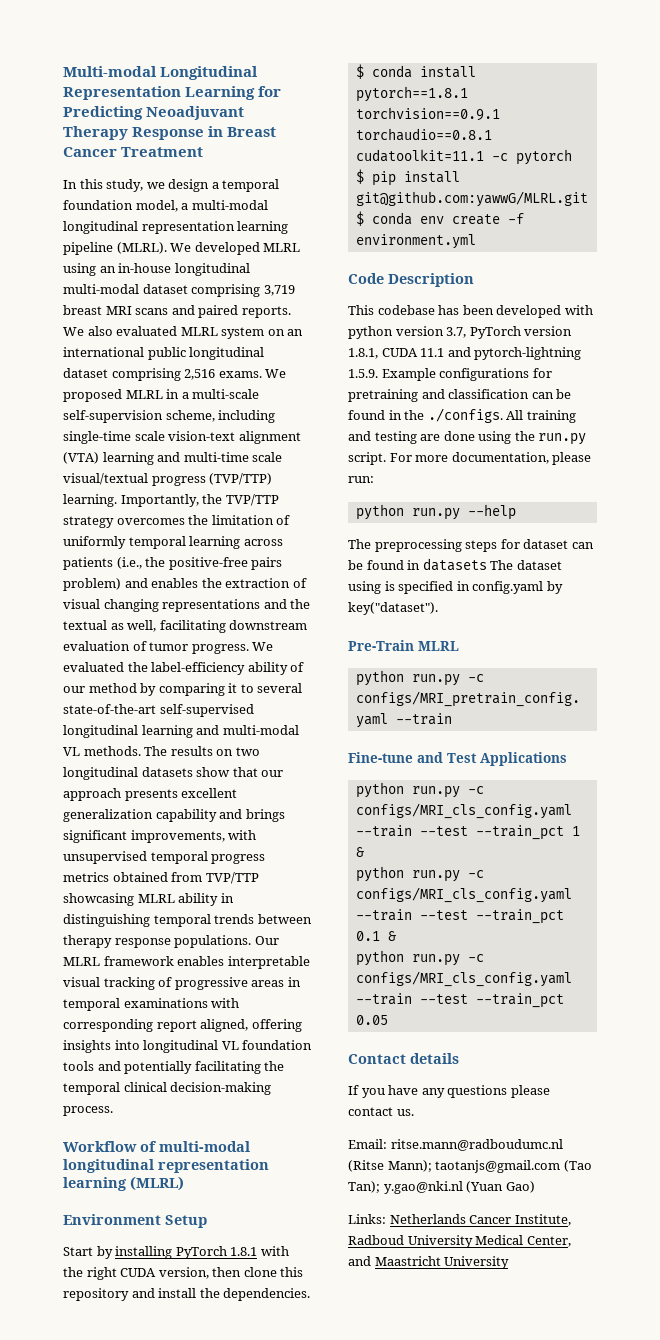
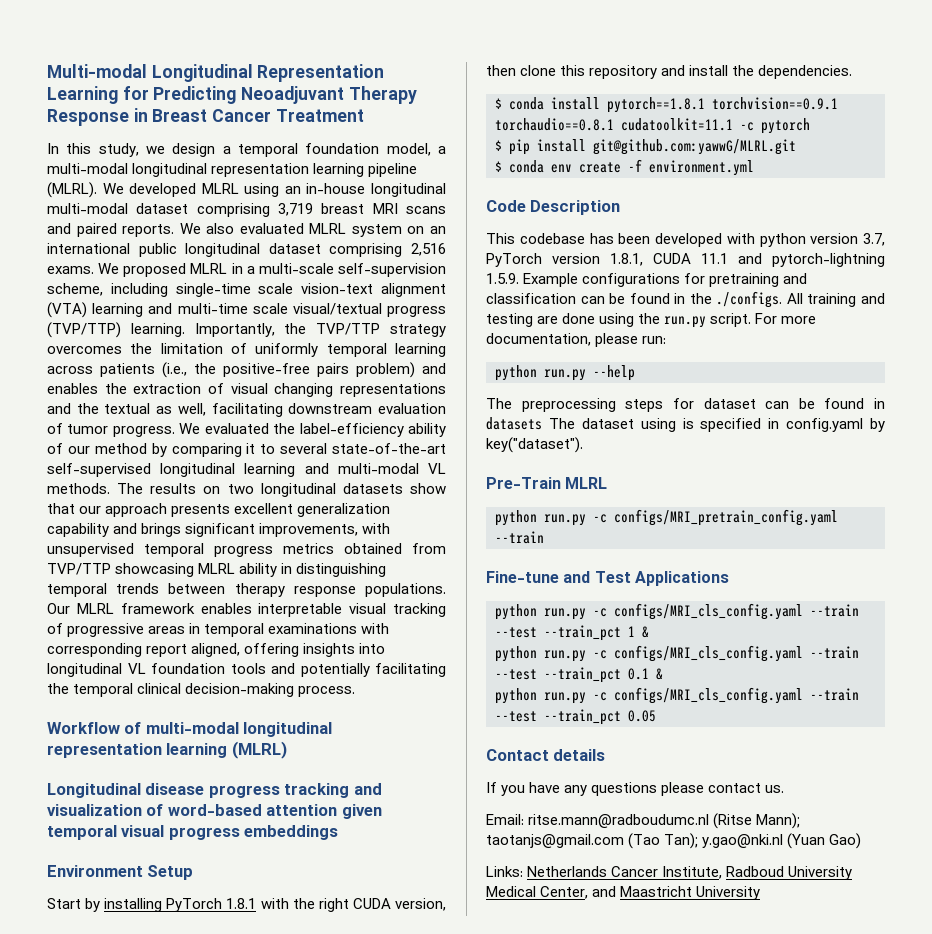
+ Longitudinal disease progress tracking and visualization of word-based attention given temporal visual progress embeddings

